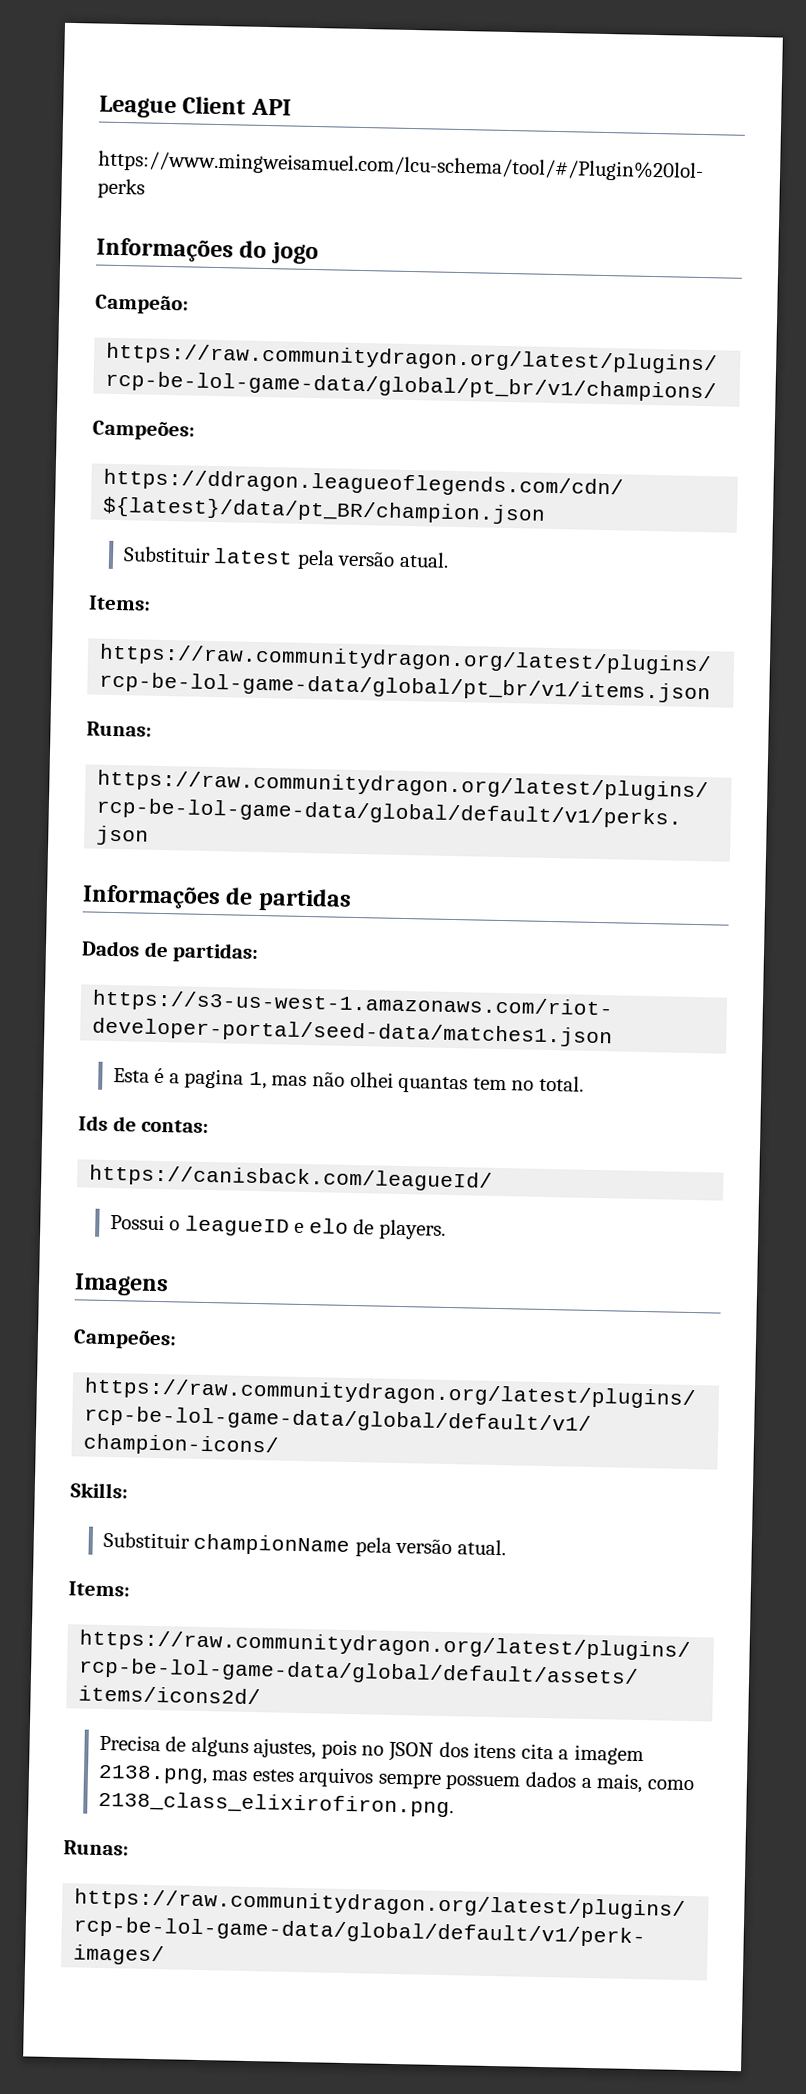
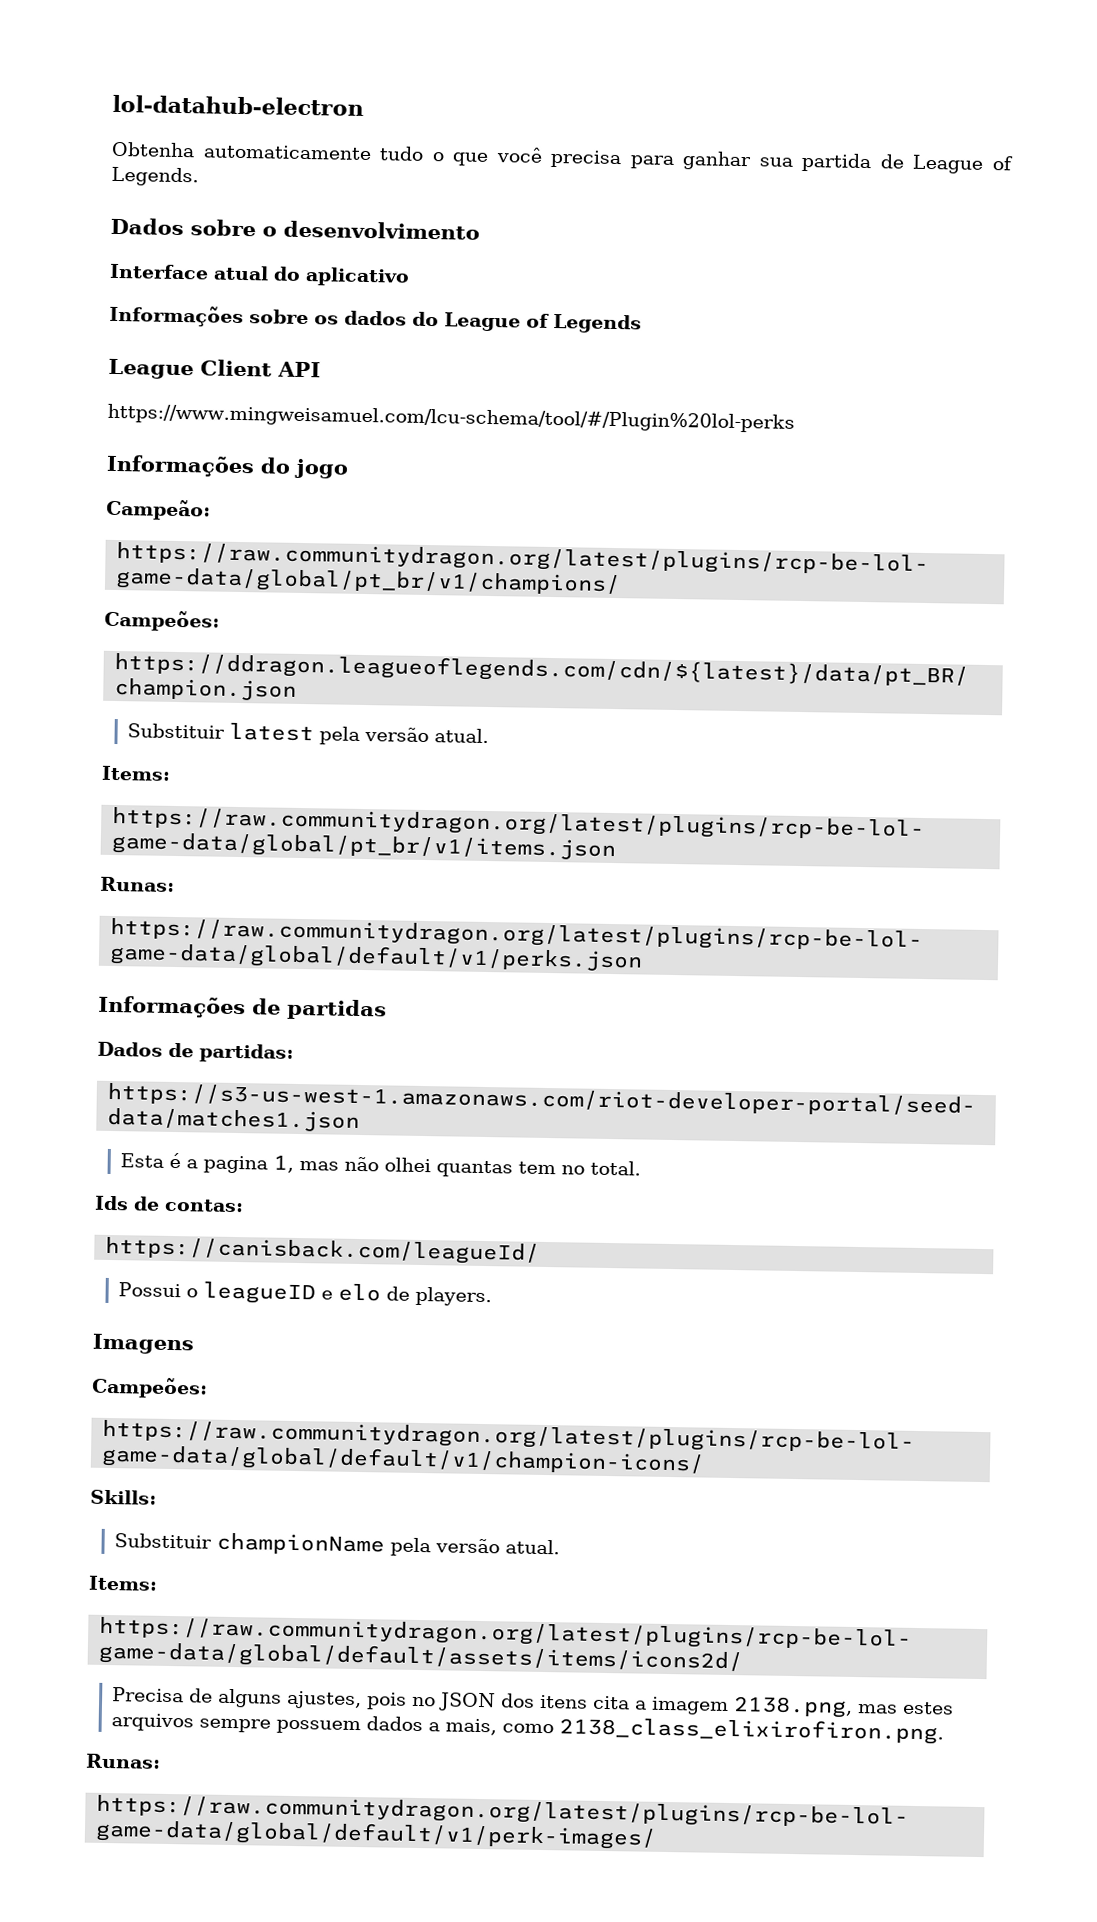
+ lol-datahub-electron
+ Obtenha automaticamente tudo o que você precisa para ganhar sua partida de League of Legends.
+ Dados sobre o desenvolvimento
+ Interface atual do aplicativo
+ Informações sobre os dados do League of Legends

